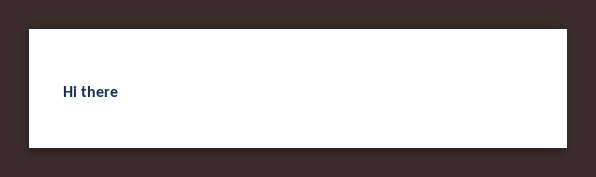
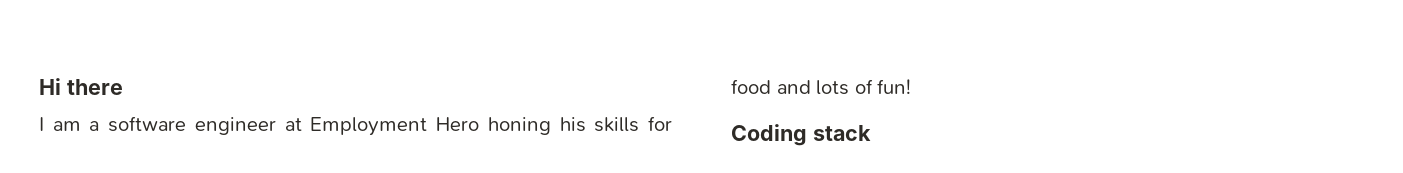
+ I am a software engineer at Employment Hero honing his skills for food and lots of fun!
+ Coding stack

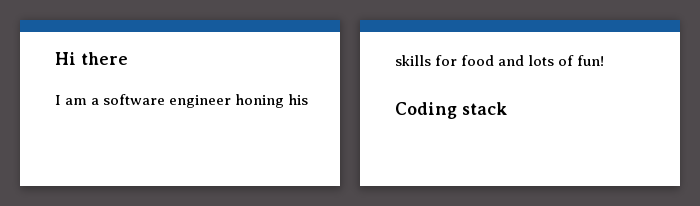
- I am a software engineer at Employment Hero honing his skills for food and lots of fun!
+ I am a software engineer honing his skills for food and lots of fun!

